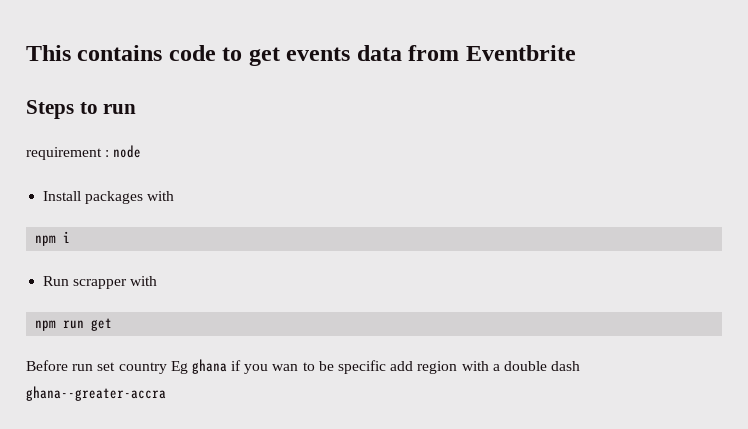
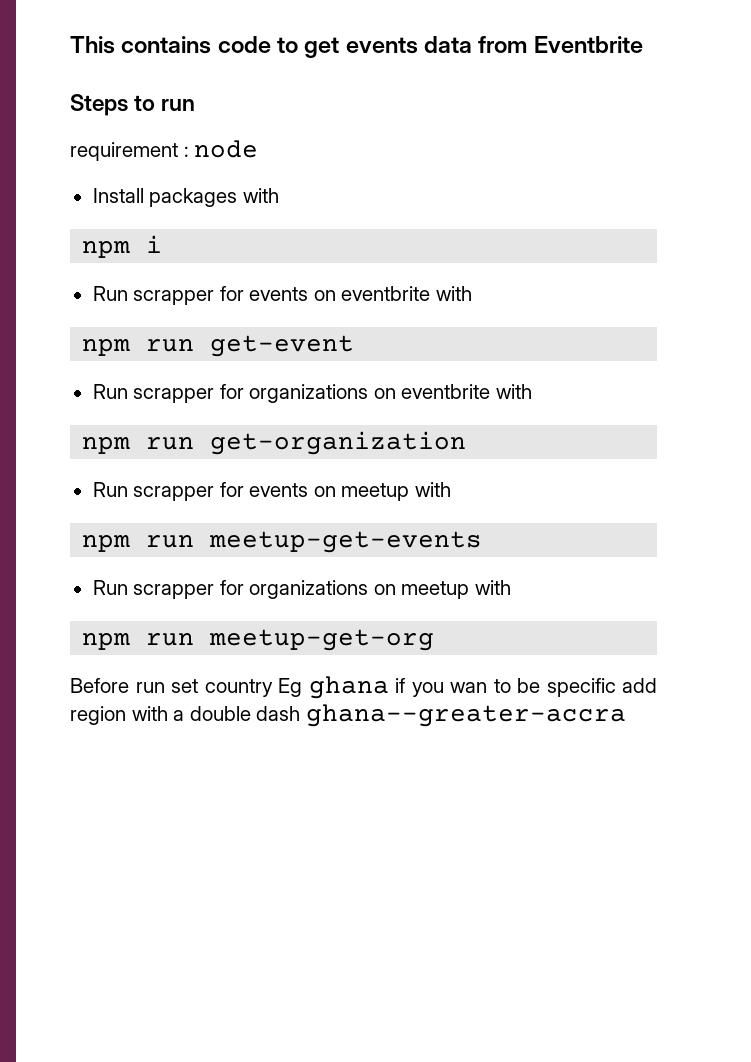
- Run scrapper with
- npm run get
+ Run scrapper for events on eventbrite with
+ npm run get-event
+ Run scrapper for organizations on eventbrite with
+ npm run get-organization
+ Run scrapper for events on meetup with
+ npm run meetup-get-events
+ Run scrapper for organizations on meetup with
+ npm run meetup-get-org

